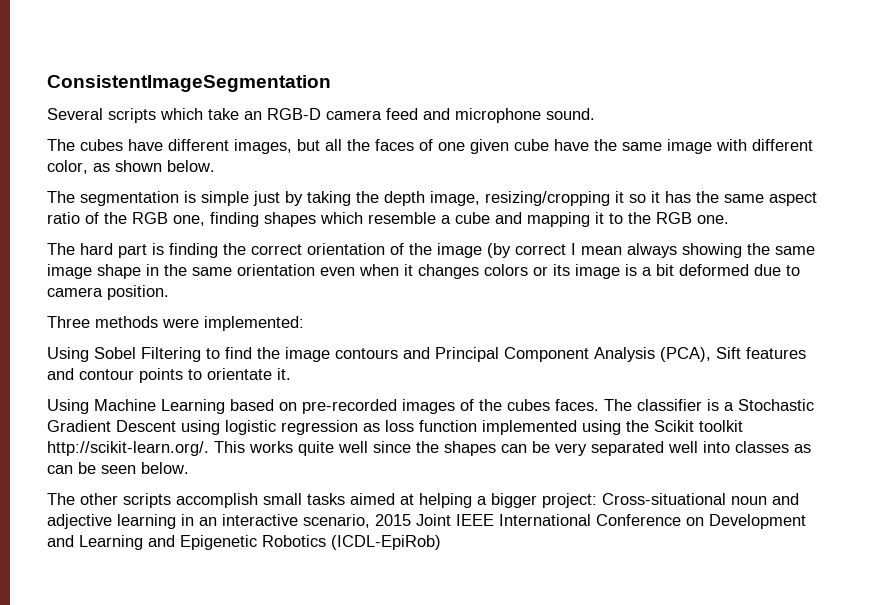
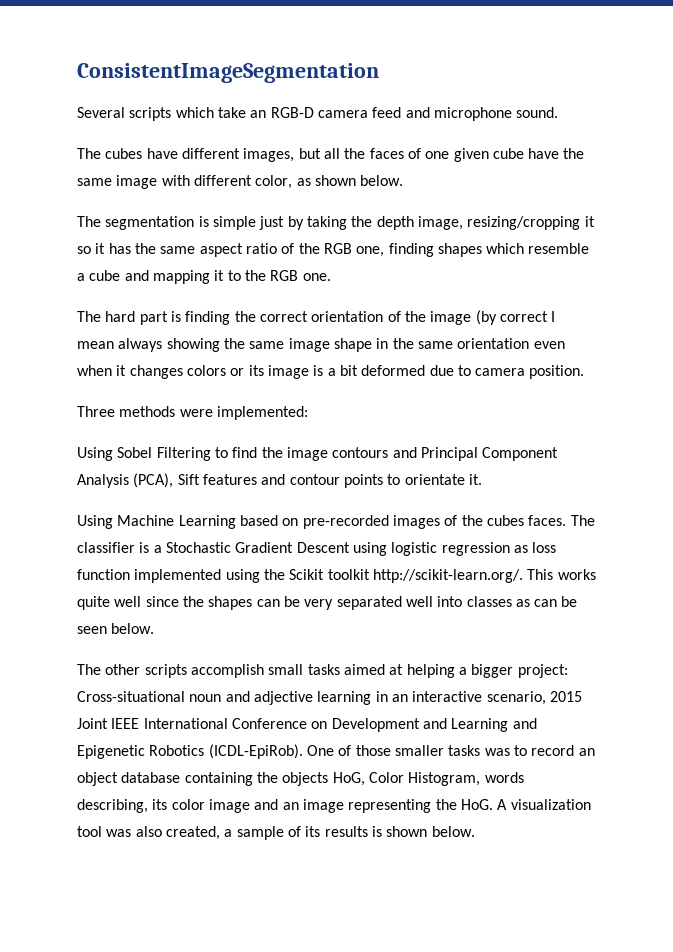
- The other scripts accomplish small tasks aimed at helping a bigger project: Cross-situational noun and adjective learning in an interactive scenario, 2015 Joint IEEE International Conference on Development and Learning and Epigenetic Robotics (ICDL-EpiRob)
+ The other scripts accomplish small tasks aimed at helping a bigger project: Cross-situational noun and adjective learning in an interactive scenario, 2015 Joint IEEE International Conference on Development and Learning and Epigenetic Robotics (ICDL-EpiRob). One of those smaller tasks was to record an object database containing the objects HoG, Color Histogram, words describing, its color image and an image representing the HoG. A visualization tool was also created, a sample of its results is shown below.

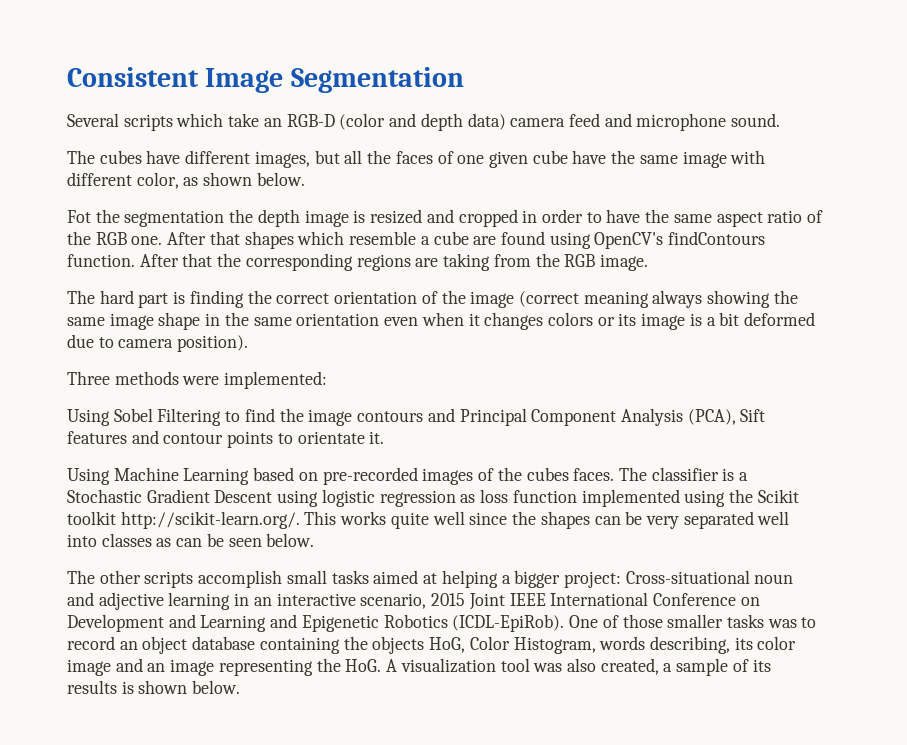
- ConsistentImageSegmentation
+ Consistent Image Segmentation
- Several scripts which take an RGB-D camera feed and microphone sound.
+ Several scripts which take an RGB-D (color and depth data) camera feed and microphone sound.
- The segmentation is simple just by taking the depth image, resizing/cropping it so it has the same aspect ratio of the RGB one, finding shapes which resemble a cube and mapping it to the RGB one.
+ Fot the segmentation the depth image is resized and cropped in order to have the same aspect ratio of the RGB one. After that shapes which resemble a cube are found using OpenCV's findContours function. After that the corresponding regions are taking from the RGB image.
- The hard part is finding the correct orientation of the image (by correct I mean always showing the same image shape in the same orientation even when it changes colors or its image is a bit deformed due to camera position.
+ The hard part is finding the correct orientation of the image (correct meaning always showing the same image shape in the same orientation even when it changes colors or its image is a bit deformed due to camera position).

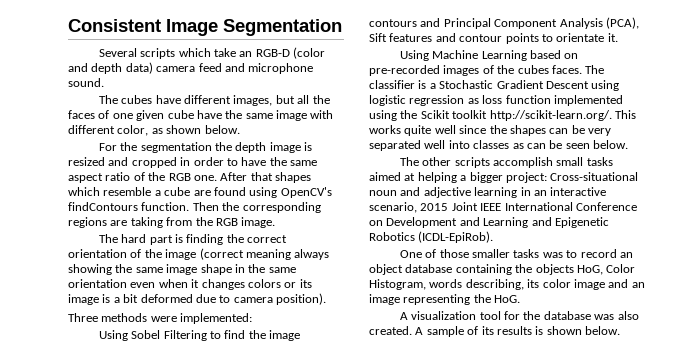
- Fot the segmentation the depth image is resized and cropped in order to have the same aspect ratio of the RGB one.
+ For the segmentation the depth image is resized and cropped in order to have the same aspect ratio of the RGB one.
- After that the corresponding regions are taking from the RGB image.
+ Then the corresponding regions are taking from the RGB image.
- Cross-situational noun and adjective learning in an interactive scenario, 2015 Joint IEEE International Conference on Development and Learning and Epigenetic Robotics (ICDL-EpiRob). One of those smaller tasks was to record an object database containing the objects HoG, Color Histogram, words describing, its color image and an image representing the HoG. A visualization tool was also created, a sample of its results is shown below.
+ Cross-situational noun and adjective learning in an interactive scenario, 2015 Joint IEEE International Conference on Development and Learning and Epigenetic Robotics (ICDL-EpiRob).
+ One of those smaller tasks was to record an object database containing the objects HoG, Color Histogram, words describing, its color image and an image representing the HoG.
+ A visualization tool for the database was also created. A sample of its results is shown below.

